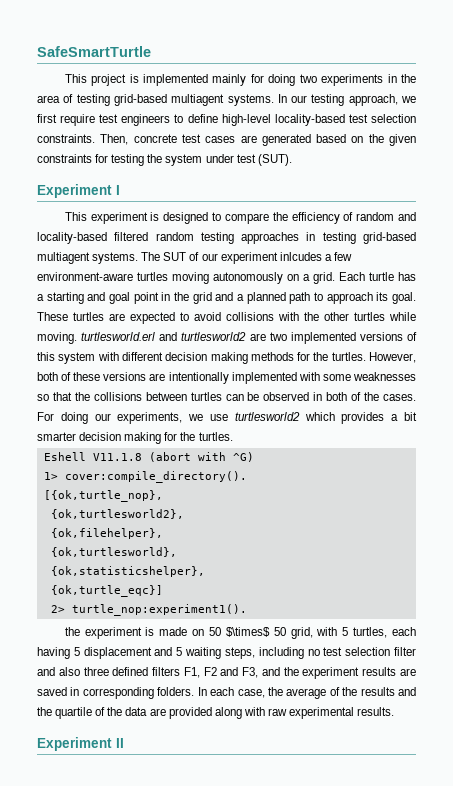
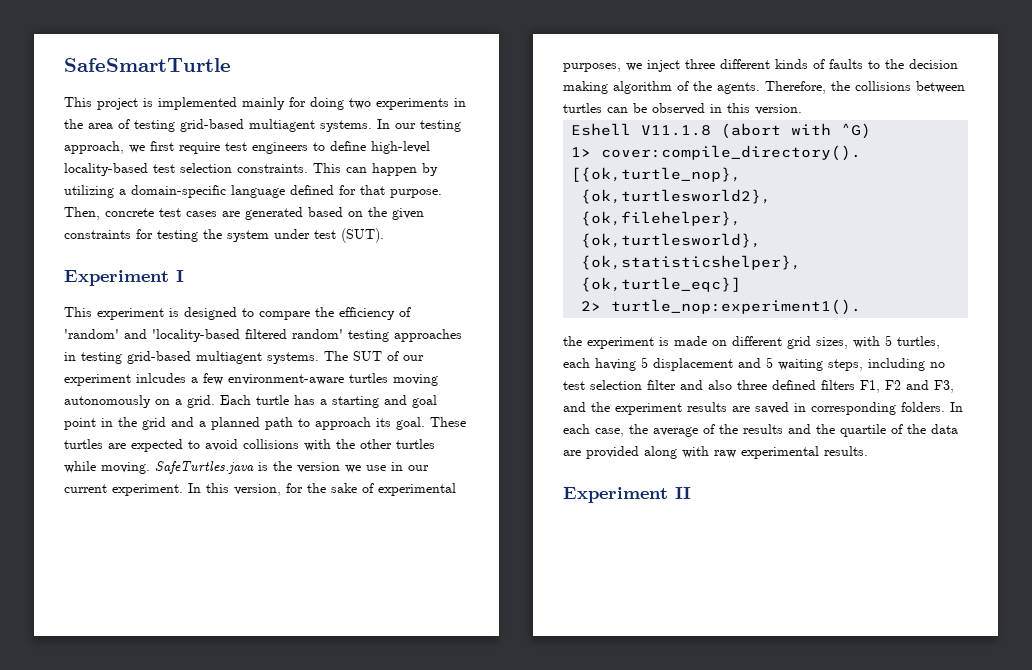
+ This can happen by utilizing a domain-specific language defined for that purpose.
- This experiment is designed to compare the efficiency of random and locality-based filtered random testing approaches in testing grid-based multiagent systems.
+ This experiment is designed to compare the efficiency of 'random' and 'locality-based filtered random' testing approaches in testing grid-based multiagent systems.
- These turtles are expected to avoid collisions with the other turtles while moving. turtlesworld.erl and turtlesworld2 are two implemented versions of this system with different decision making methods for the turtles. However, both of these versions are intentionally implemented with some weaknesses so that the collisions between turtles can be observed in both of the cases. For doing our experiments, we use turtlesworld2 which provides a bit smarter decision making for the turtles.
+ These turtles are expected to avoid collisions with the other turtles while moving. SafeTurtles.java is the version we use in our current experiment. In this version, for the sake of experimental purposes, we inject three different kinds of faults to the decision making algorithm of the agents. Therefore, the collisions between turtles can be observed in this version.
- the experiment is made on 50 $\times$ 50 grid, with 5 turtles, each having 5 displacement and 5 waiting steps, including no test selection filter and also three defined filters F1, F2 and F3, and the experiment results are saved in corresponding folders.
+ the experiment is made on different grid sizes, with 5 turtles, each having 5 displacement and 5 waiting steps, including no test selection filter and also three defined filters F1, F2 and F3, and the experiment results are saved in corresponding folders.

